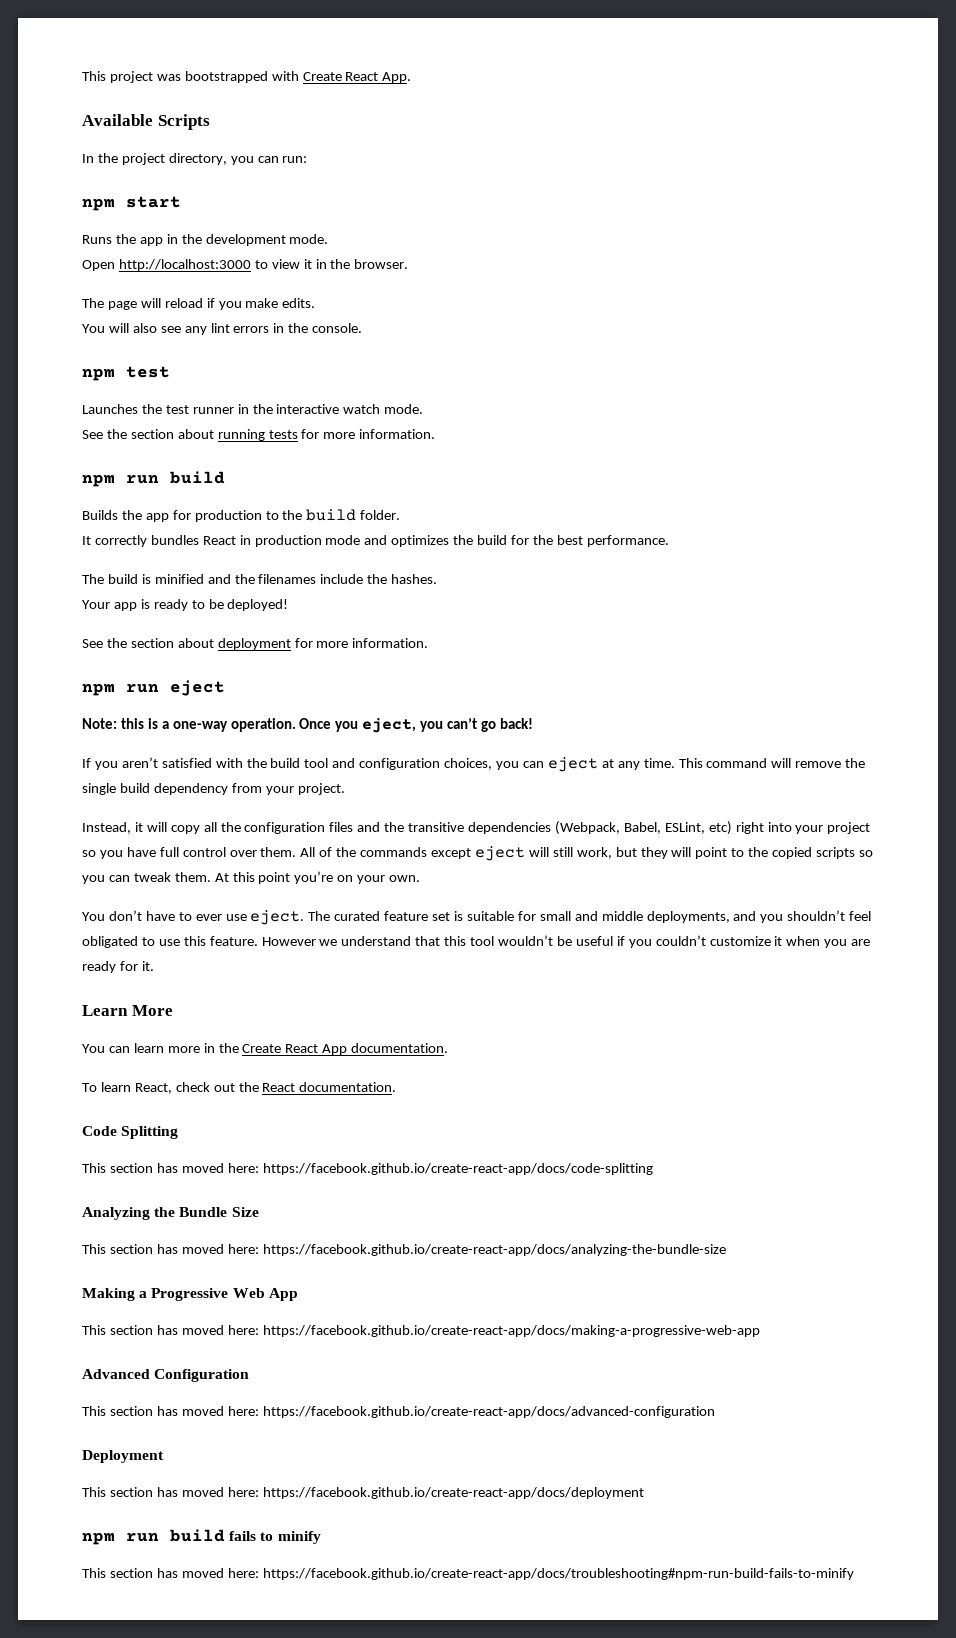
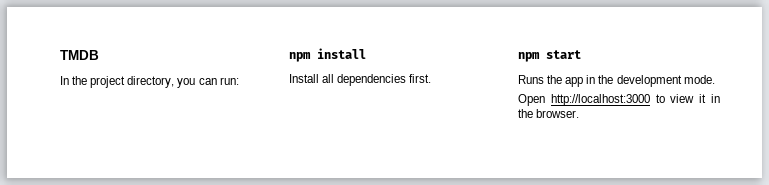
- This project was bootstrapped with Create React App.
- Available Scripts
+ TMDB
+ npm install
+ Install all dependencies first.
- The page will reload if you make edits.
- You will also see any lint errors in the console.
- npm test
- Launches the test runner in the interactive watch mode.
- See the section about running tests for more information.
- npm run build
- Builds the app for production to the build folder.
- It correctly bundles React in production mode and optimizes the build for the best performance.
- The build is minified and the filenames include the hashes.
- Your app is ready to be deployed!
- See the section about deployment for more information.
- npm run eject
- Note: this is a one-way operation. Once you eject, you can’t go back!
- If you aren’t satisfied with the build tool and configuration choices, you can eject at any time. This command will remove the single build dependency from your project.
- Instead, it will copy all the configuration files and the transitive dependencies (Webpack, Babel, ESLint, etc) right into your project so you have full control over them. All of the commands except eject will still work, but they will point to the copied scripts so you can tweak them. At this point you’re on your own.
- You don’t have to ever use eject. The curated feature set is suitable for small and middle deployments, and you shouldn’t feel obligated to use this feature. However we understand that this tool wouldn’t be useful if you couldn’t customize it when you are ready for it.
- Learn More
- You can learn more in the Create React App documentation.
- To learn React, check out the React documentation.
- Code Splitting
- This section has moved here: https://facebook.github.io/create-react-app/docs/code-splitting
- Analyzing the Bundle Size
- This section has moved here: https://facebook.github.io/create-react-app/docs/analyzing-the-bundle-size
- Making a Progressive Web App
- This section has moved here: https://facebook.github.io/create-react-app/docs/making-a-progressive-web-app
- Advanced Configuration
- This section has moved here: https://facebook.github.io/create-react-app/docs/advanced-configuration
- Deployment
- This section has moved here: https://facebook.github.io/create-react-app/docs/deployment
- npm run build fails to minify
- This section has moved here: https://facebook.github.io/create-react-app/docs/troubleshooting#npm-run-build-fails-to-minify

